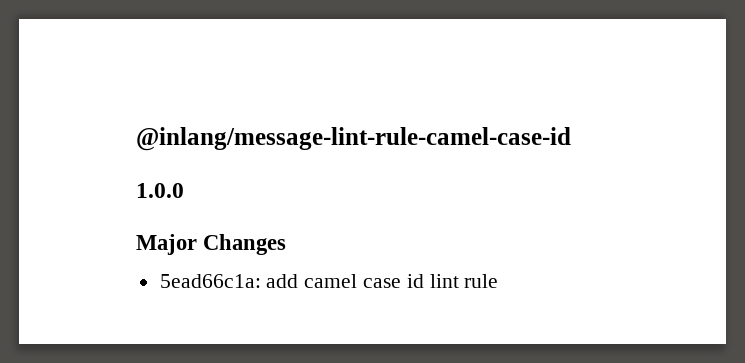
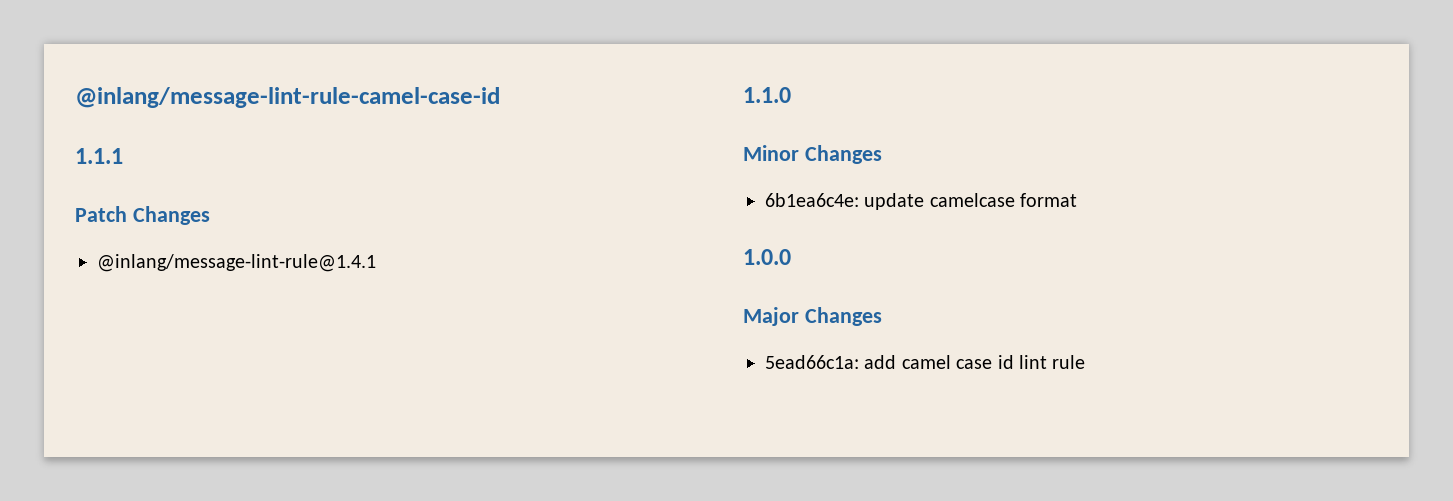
+ 1.1.1
+ Patch Changes
+ @inlang/message-lint-rule@1.4.1
+ 1.1.0
+ Minor Changes
+ 6b1ea6c4e: update camelcase format

